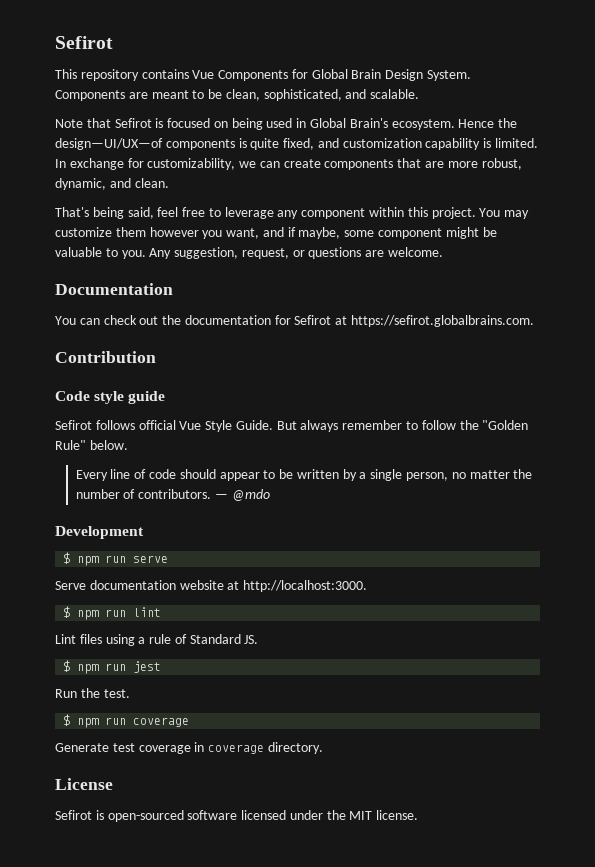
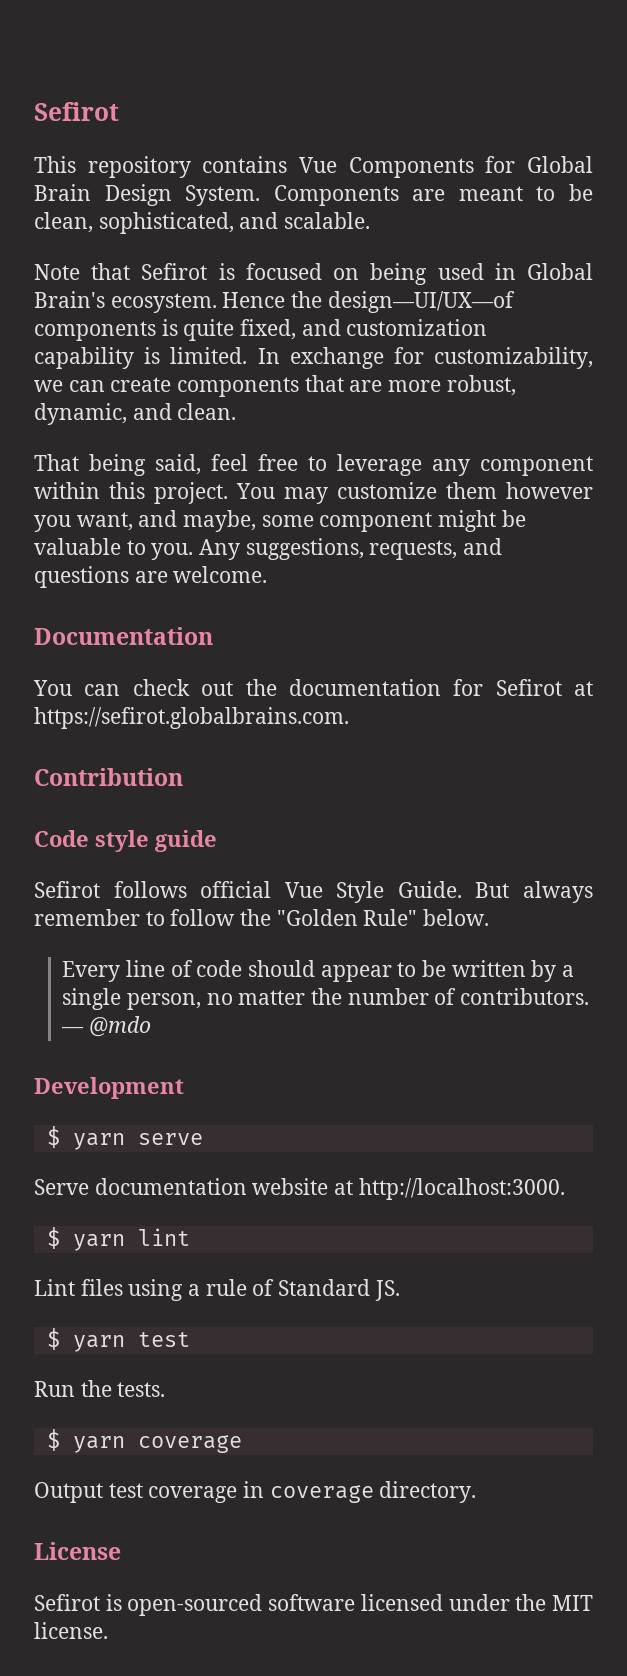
- That's being said, feel free to leverage any component within this project.
+ That being said, feel free to leverage any component within this project.
- You may customize them however you want, and if maybe, some component might be valuable to you.
+ You may customize them however you want, and maybe, some component might be valuable to you.
- Any suggestion, request, or questions are welcome.
+ Any suggestions, requests, and questions are welcome.
- $ npm run serve
+ $ yarn serve
- $ npm run lint
+ $ yarn lint
- $ npm run jest
+ $ yarn test
- Run the test.
- $ npm run coverage
+ Run the tests.
+ $ yarn coverage
- Generate test coverage in coverage directory.
+ Output test coverage in coverage directory.

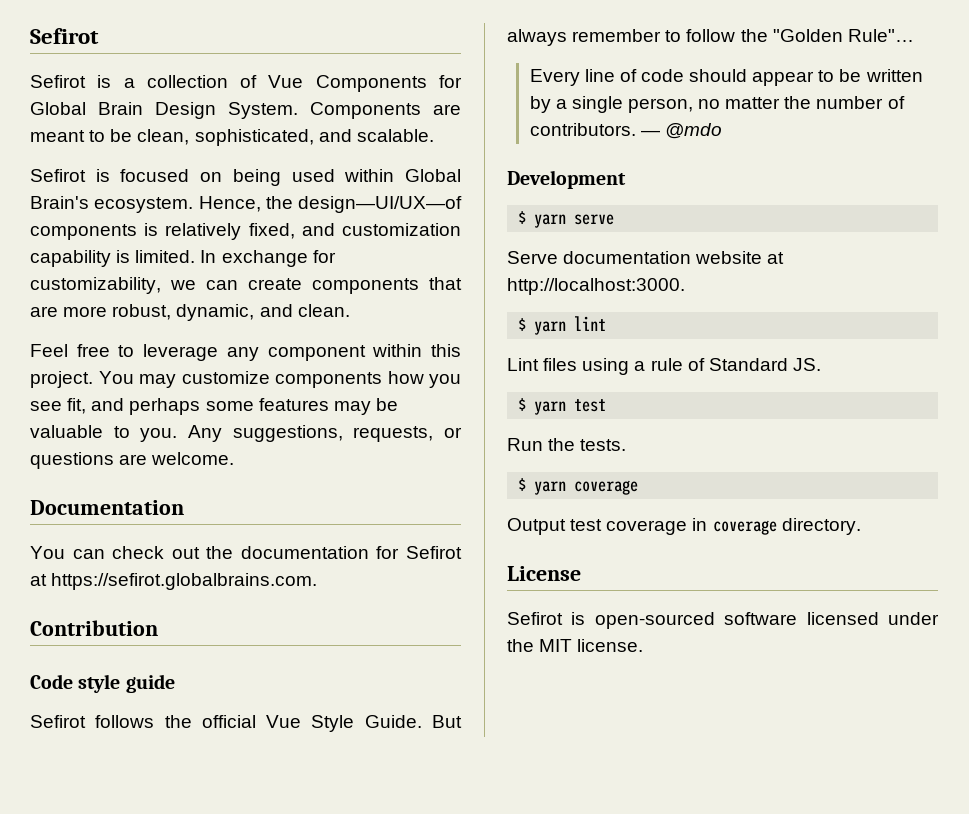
- This repository contains Vue Components for Global Brain Design System.
+ Sefirot is a collection of Vue Components for Global Brain Design System.
- Note that Sefirot is focused on being used in Global Brain's ecosystem.
+ Sefirot is focused on being used within Global Brain's ecosystem.
- Hence the design—UI/UX—of components is quite fixed, and customization capability is limited.
+ Hence, the design—UI/UX—of components is relatively fixed, and customization capability is limited.
- That being said, feel free to leverage any component within this project.
+ Feel free to leverage any component within this project.
- You may customize them however you want, and maybe, some component might be valuable to you.
+ You may customize components how you see fit, and perhaps some features may be valuable to you.
- Any suggestions, requests, and questions are welcome.
+ Any suggestions, requests, or questions are welcome.
- Sefirot follows official Vue Style Guide.
+ Sefirot follows the official Vue Style Guide.
- But always remember to follow the "Golden Rule" below.
+ But always remember to follow the "Golden Rule"…

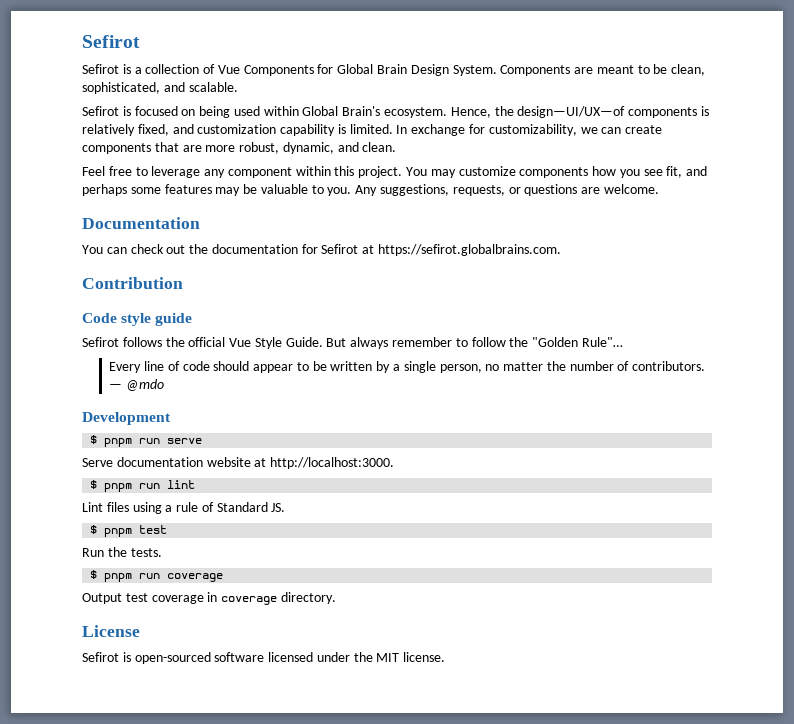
- $ yarn serve
+ $ pnpm run serve
- $ yarn lint
+ $ pnpm run lint
- $ yarn test
+ $ pnpm test
- $ yarn coverage
+ $ pnpm run coverage

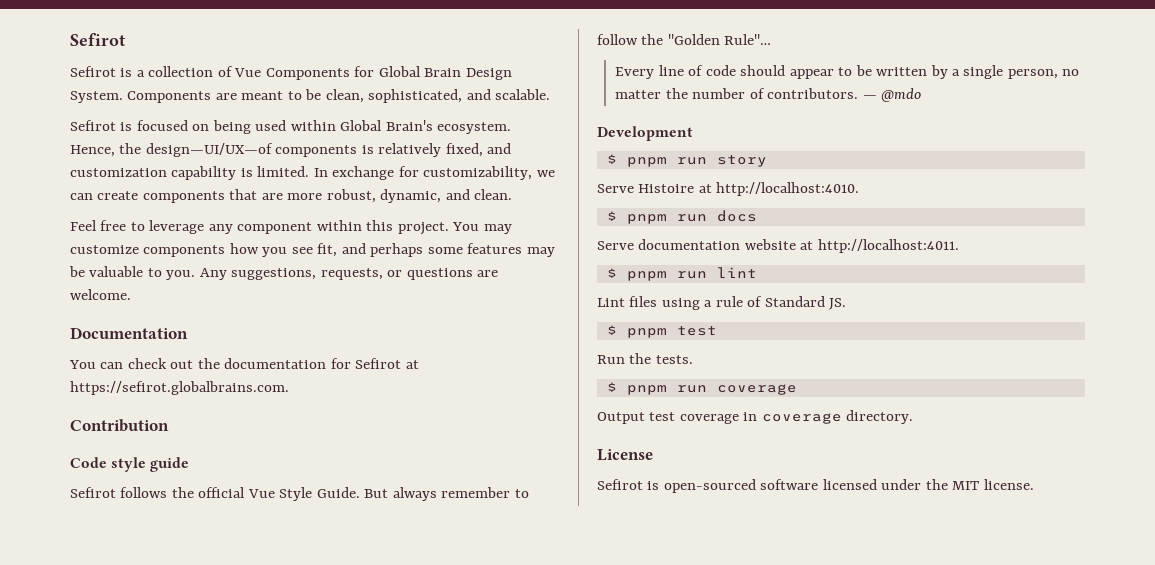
- $ pnpm run serve
+ $ pnpm run story
+ Serve Histoire at http://localhost:4010.
+ $ pnpm run docs
- Serve documentation website at http://localhost:3000.
+ Serve documentation website at http://localhost:4011.

